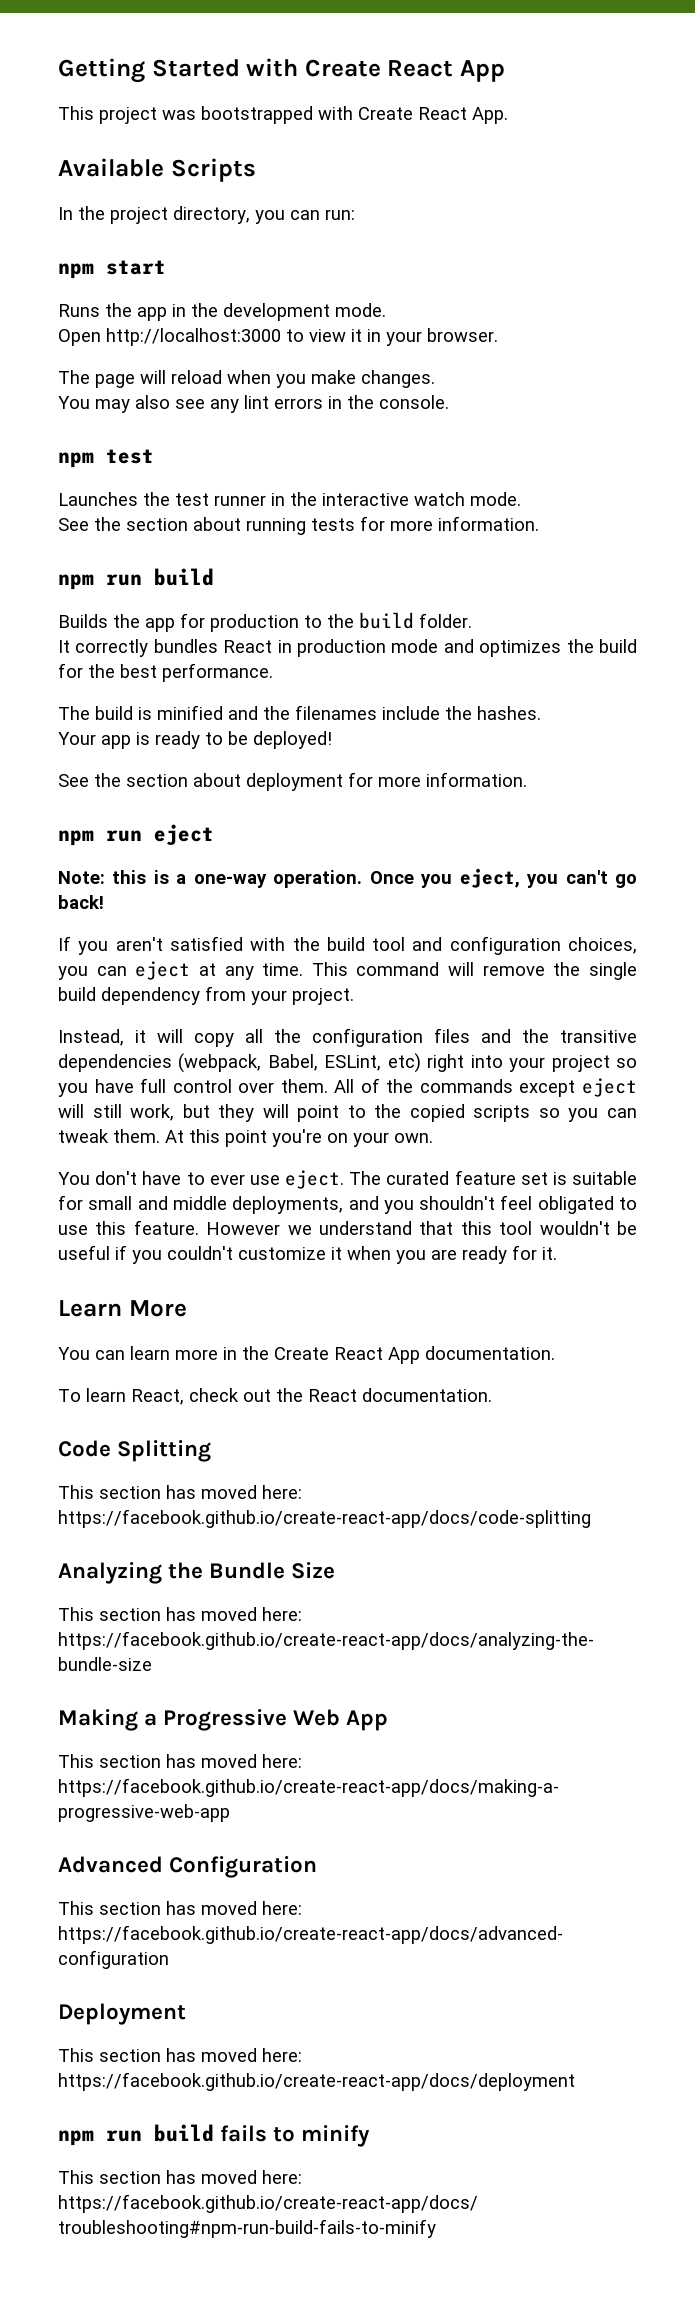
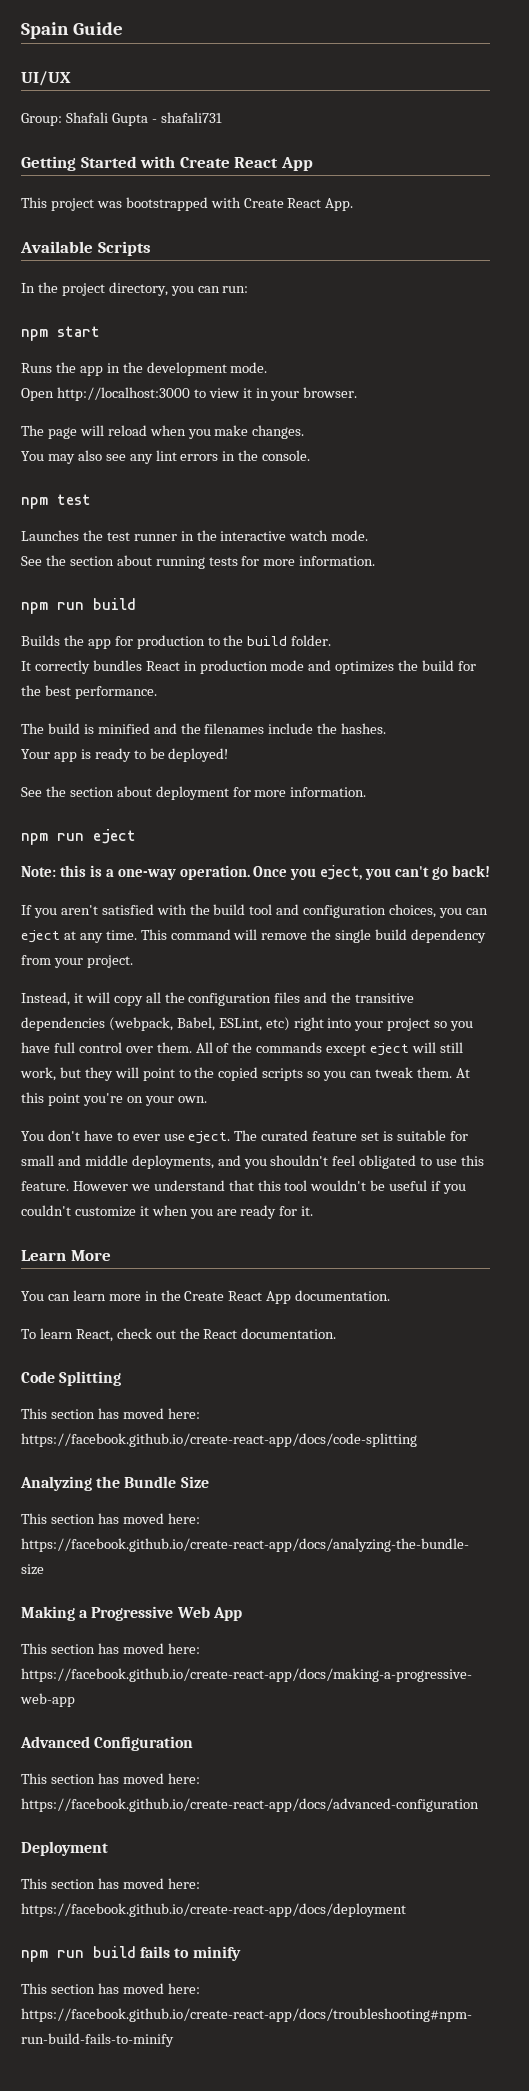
+ Spain Guide
+ UI/UX
+ Group: Shafali Gupta - shafali731

